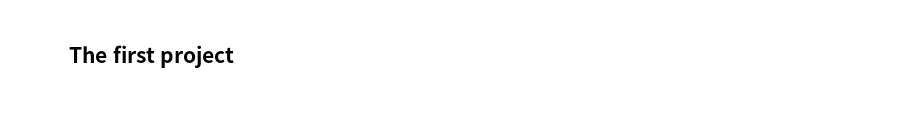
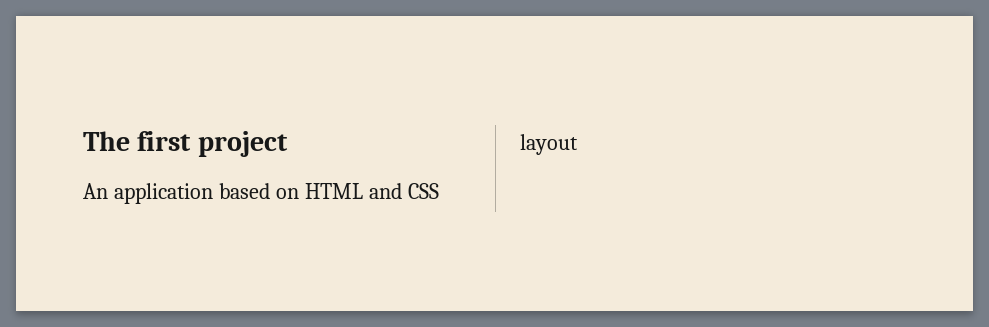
+ An application based on HTML and CSS layout

